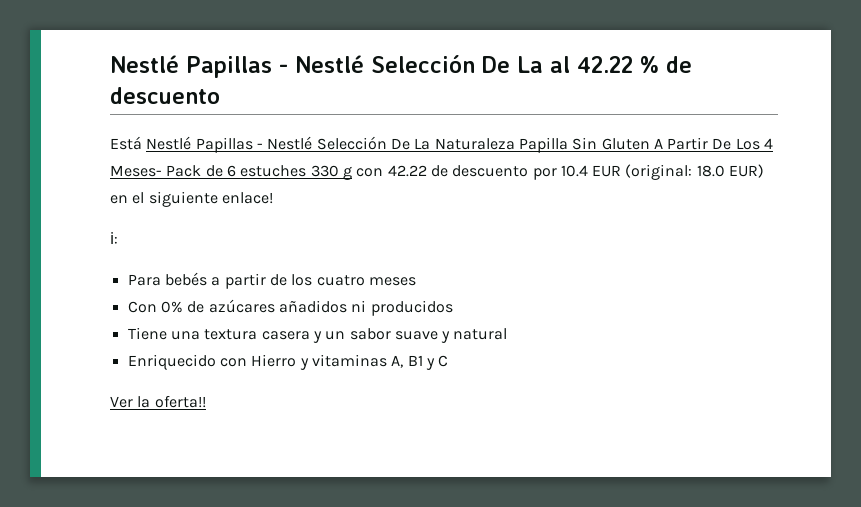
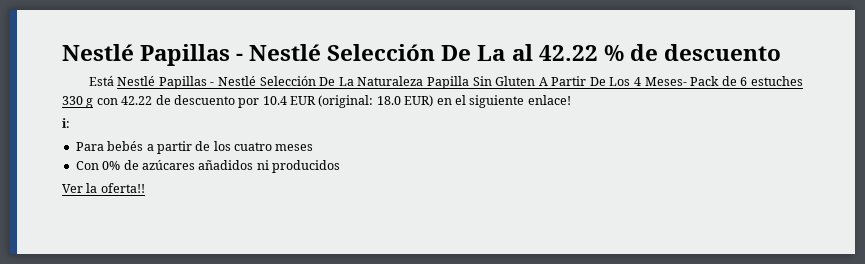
- Tiene una textura casera y un sabor suave y natural
- Enriquecido con Hierro y vitaminas A, B1 y C

